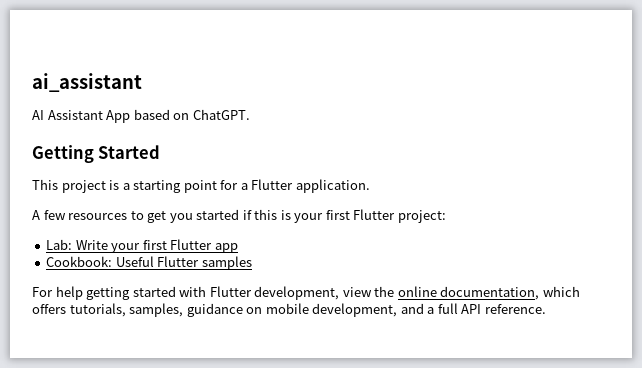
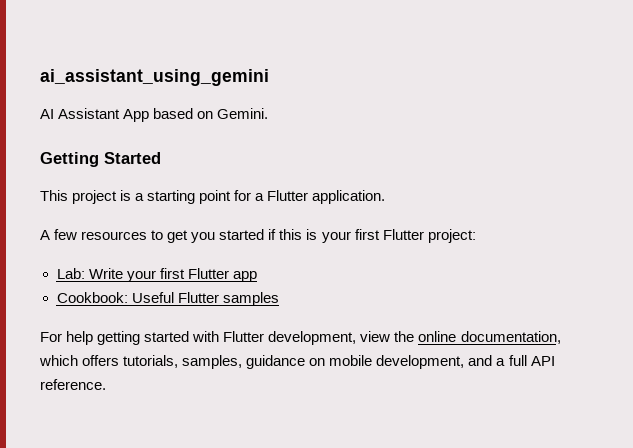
- ai_assistant
+ ai_assistant_using_gemini
- AI Assistant App based on ChatGPT.
+ AI Assistant App based on Gemini.

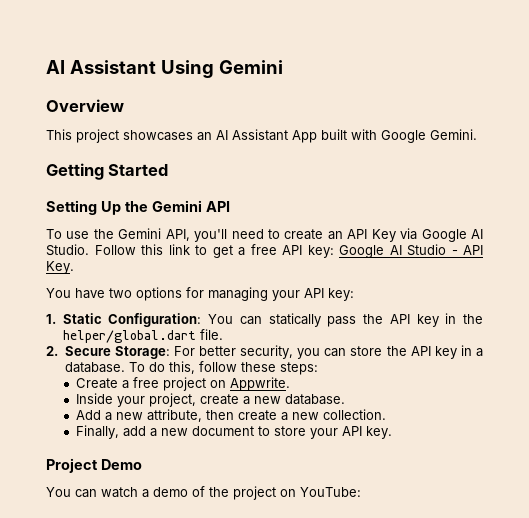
- ai_assistant_using_gemini
- AI Assistant App based on Gemini.
+ AI Assistant Using Gemini
+ Overview
+ This project showcases an AI Assistant App built with Google Gemini.
  Getting Started
- This project is a starting point for a Flutter application.
- A few resources to get you started if this is your first Flutter project:
- Lab: Write your first Flutter app
- Cookbook: Useful Flutter samples
- For help getting started with Flutter development, view the online documentation, which offers tutorials, samples, guidance on mobile development, and a full API reference.
+ Setting Up the Gemini API
+ To use the Gemini API, you'll need to create an API Key via Google AI Studio. Follow this link to get a free API key: Google AI Studio - API Key.
+ You have two options for managing your API key:
+ 1. Static Configuration: You can statically pass the API key in the helper/global.dart file.
+ 2. Secure Storage: For better security, you can store the API key in a database. To do this, follow these steps:
+ Create a free project on Appwrite.
+ Inside your project, create a new database.
+ Add a new attribute, then create a new collection.
+ Finally, add a new document to store your API key.
+ Project Demo
+ You can watch a demo of the project on YouTube:

